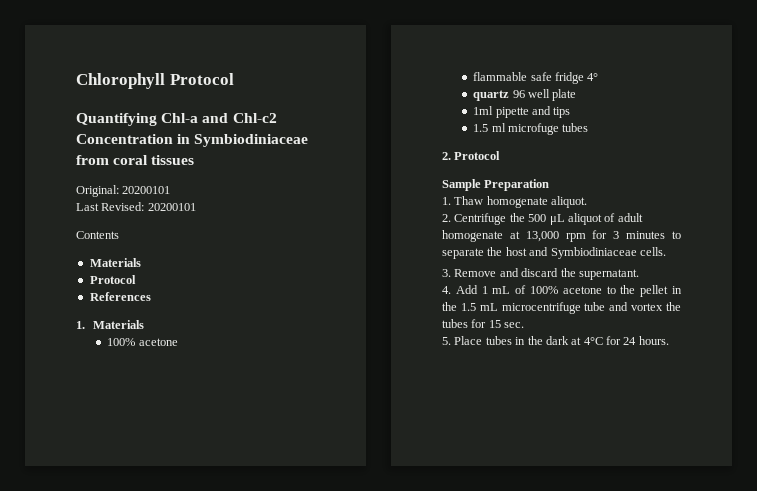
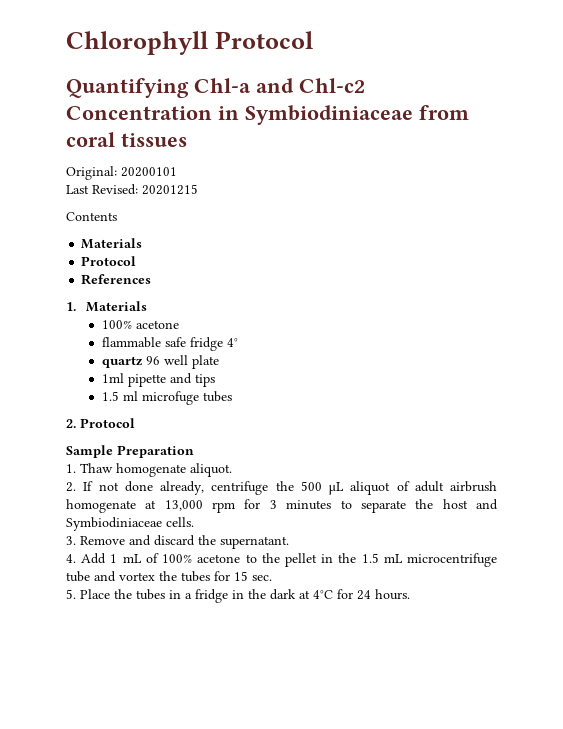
- Last Revised: 20200101
+ Last Revised: 20201215
- 2. Centrifuge the 500 μL aliquot of adult homogenate at 13,000 rpm for 3 minutes to separate the host and Symbiodiniaceae cells.
+ 2. If not done already, centrifuge the 500 μL aliquot of adult airbrush homogenate at 13,000 rpm for 3 minutes to separate the host and Symbiodiniaceae cells.
- 5. Place tubes in the dark at 4°C for 24 hours.
+ 5. Place the tubes in a fridge in the dark at 4°C for 24 hours.

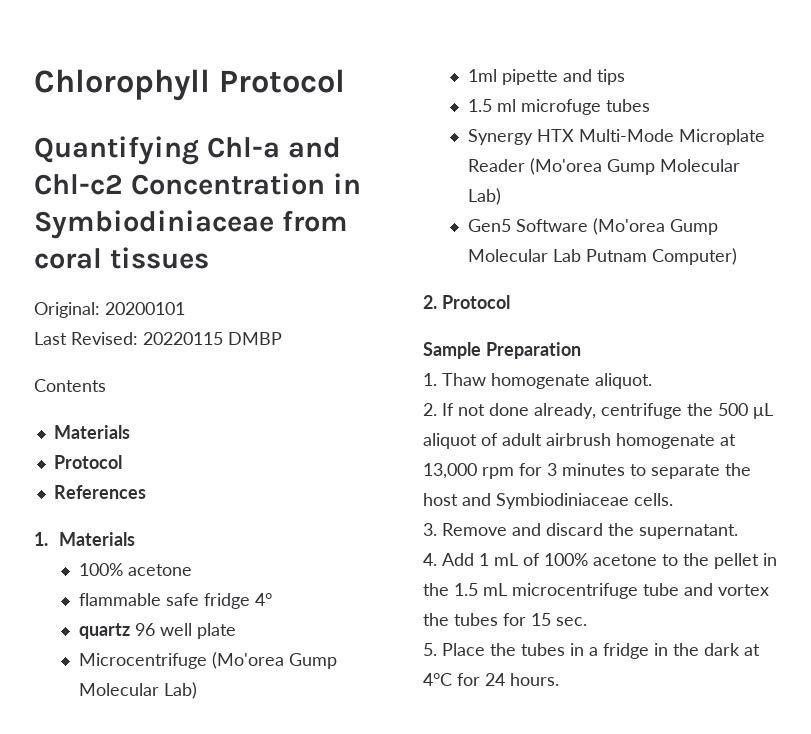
- Last Revised: 20201215
+ Last Revised: 20220115 DMBP
+ Microcentrifuge (Mo'orea Gump Molecular Lab)
+ Synergy HTX Multi-Mode Microplate Reader (Mo'orea Gump Molecular Lab)
+ Gen5 Software (Mo'orea Gump Molecular Lab Putnam Computer)

